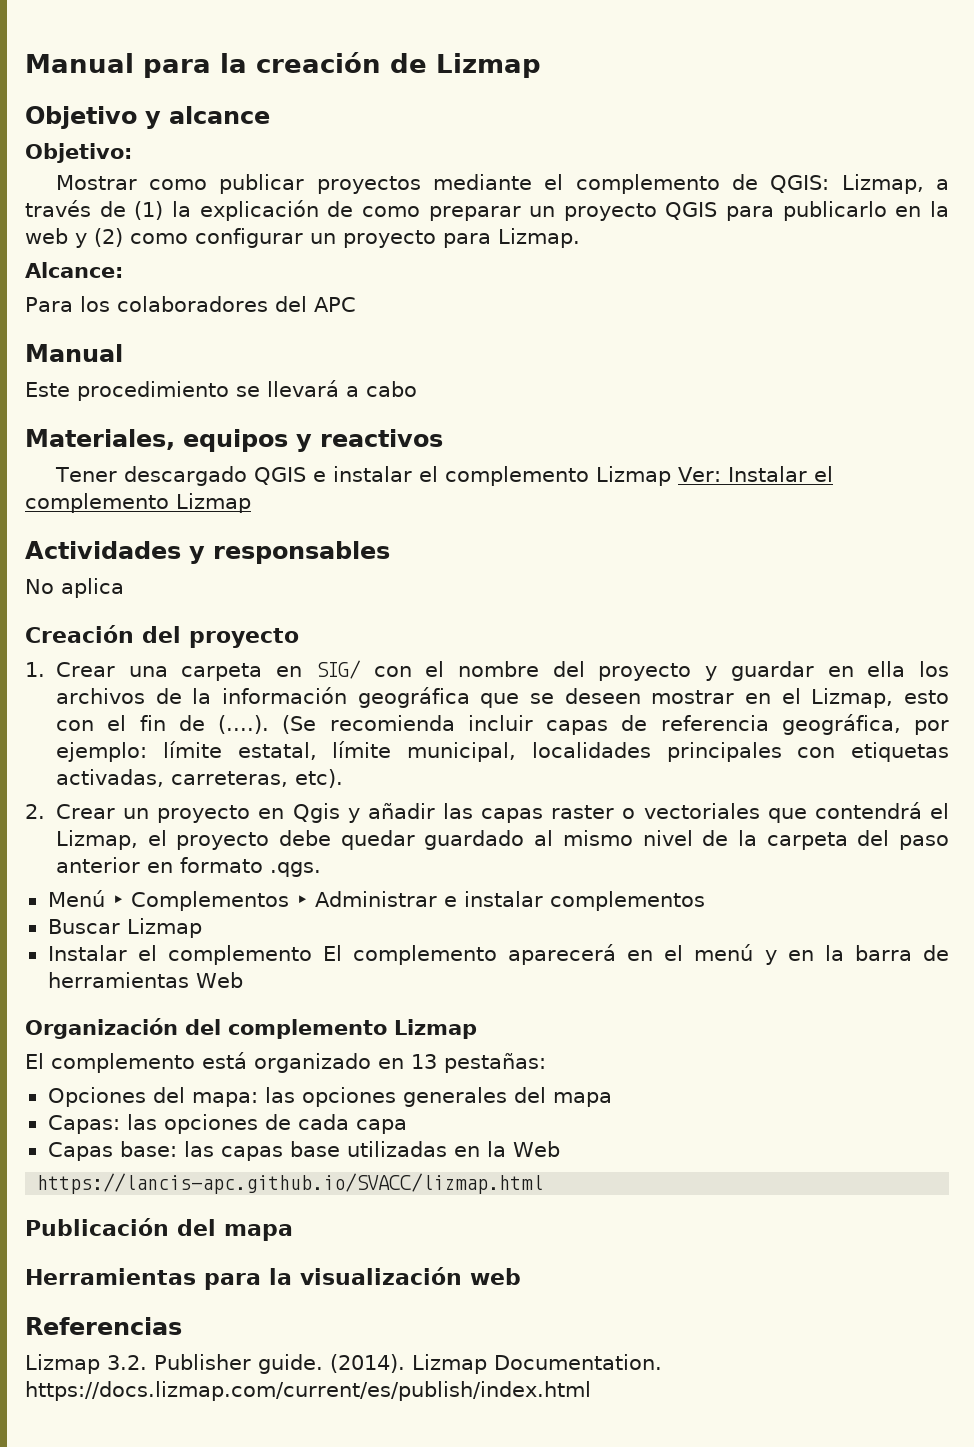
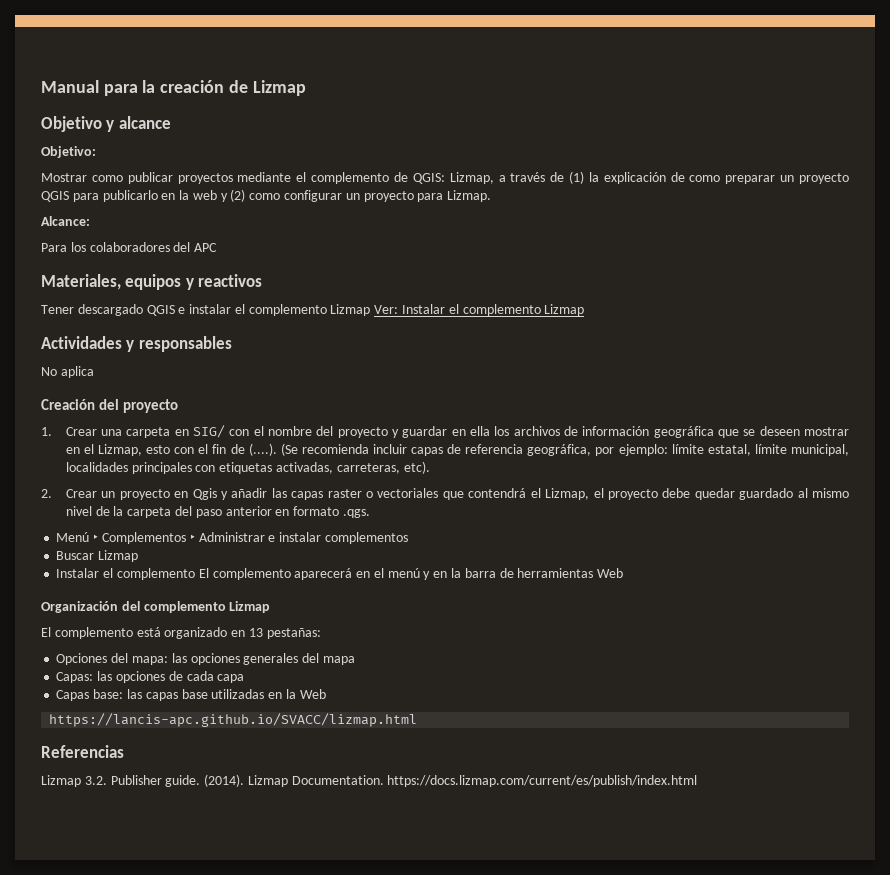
  Para los colaboradores del APC
- Manual
- Este procedimiento se llevará a cabo
- 1. Crear una carpeta en SIG/ con el nombre del proyecto y guardar en ella los archivos de la información geográfica que se deseen mostrar en el Lizmap, esto con el fin de (....). (Se recomienda incluir capas de referencia geográfica, por ejemplo: límite estatal, límite municipal, localidades principales con etiquetas activadas, carreteras, etc).
+ 1. Crear una carpeta en SIG/ con el nombre del proyecto y guardar en ella los archivos de información geográfica que se deseen mostrar en el Lizmap, esto con el fin de (....). (Se recomienda incluir capas de referencia geográfica, por ejemplo: límite estatal, límite municipal, localidades principales con etiquetas activadas, carreteras, etc).
- Publicación del mapa
- Herramientas para la visualización web

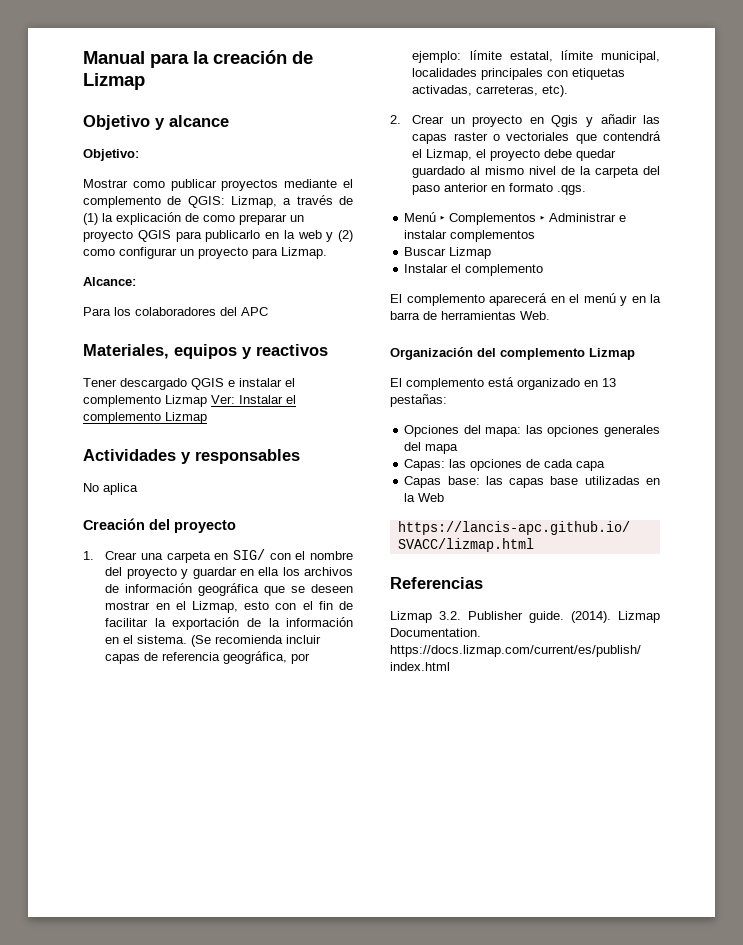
- 1. Crear una carpeta en SIG/ con el nombre del proyecto y guardar en ella los archivos de información geográfica que se deseen mostrar en el Lizmap, esto con el fin de (....). (Se recomienda incluir capas de referencia geográfica, por ejemplo: límite estatal, límite municipal, localidades principales con etiquetas activadas, carreteras, etc).
+ 1. Crear una carpeta en SIG/ con el nombre del proyecto y guardar en ella los archivos de información geográfica que se deseen mostrar en el Lizmap, esto con el fin de facilitar la exportación de la información en el sistema. (Se recomienda incluir capas de referencia geográfica, por ejemplo: límite estatal, límite municipal, localidades principales con etiquetas activadas, carreteras, etc).
  Buscar Lizmap
- Instalar el complemento El complemento aparecerá en el menú y en la barra de herramientas Web
+ Instalar el complemento
+ El complemento aparecerá en el menú y en la barra de herramientas Web.

